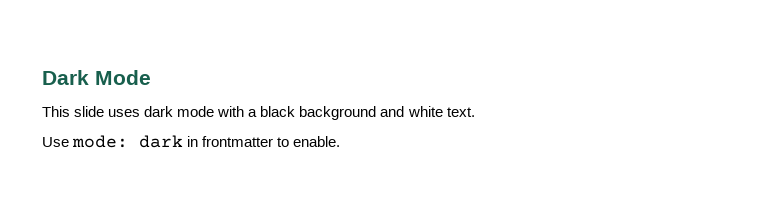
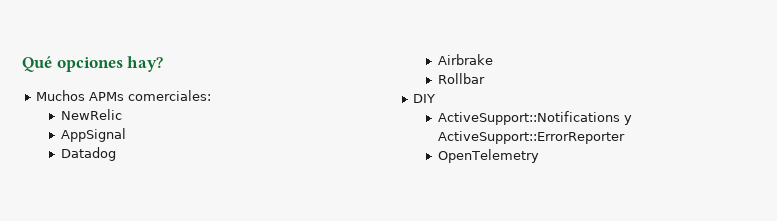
- Dark Mode
- This slide uses dark mode with a black background and white text.
- Use mode: dark in frontmatter to enable.
+ Qué opciones hay?
+ Muchos APMs comerciales:
+ NewRelic
+ AppSignal
+ Datadog
+ Airbrake
+ Rollbar
+ DIY
+ ActiveSupport::Notifications y ActiveSupport::ErrorReporter
+ OpenTelemetry

